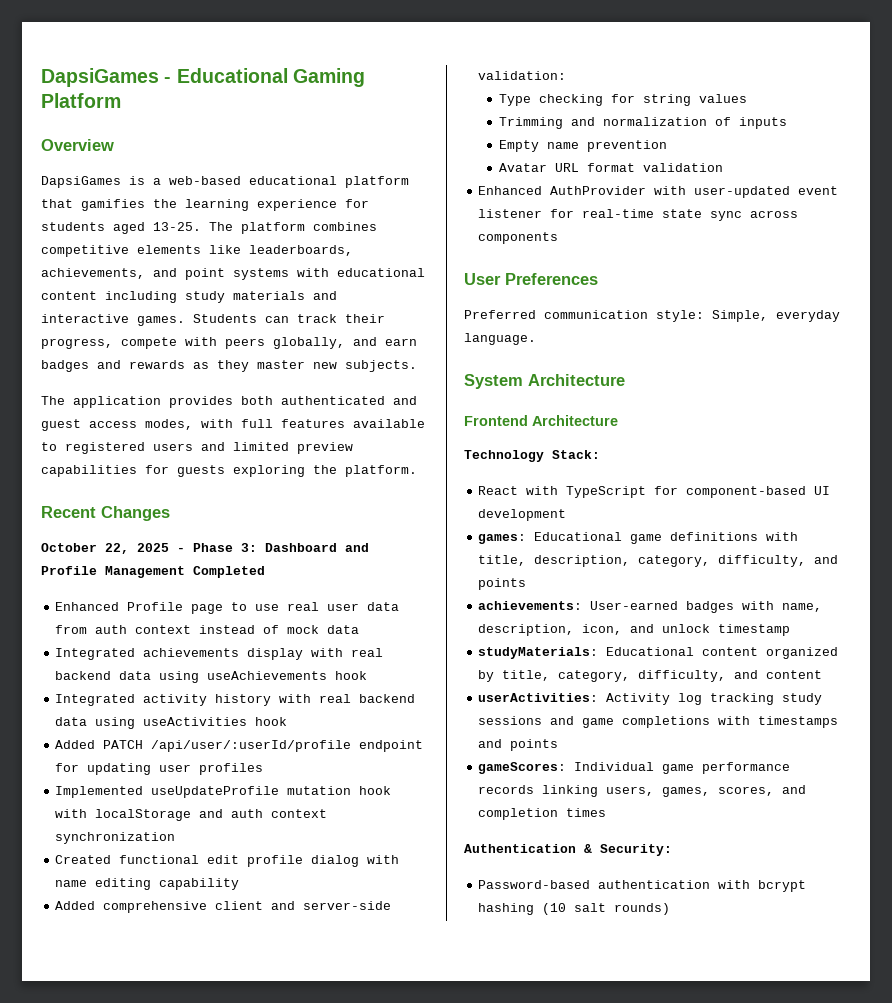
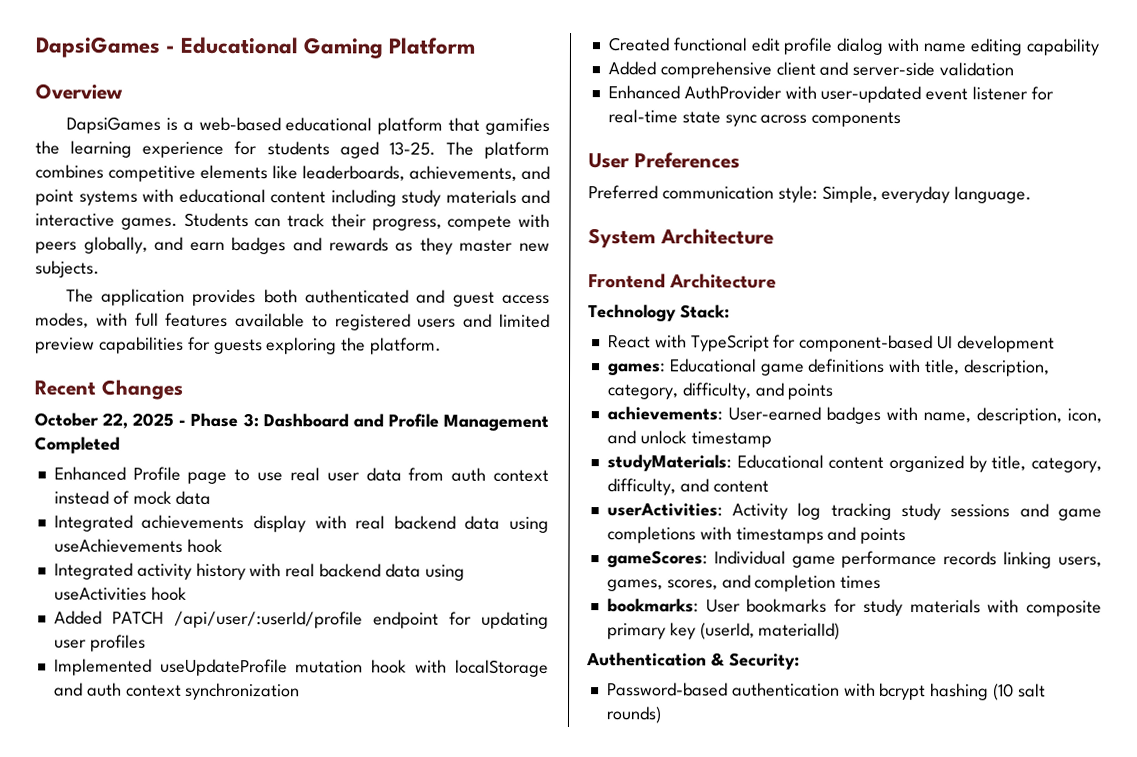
- Added comprehensive client and server-side validation:
- Type checking for string values
- Trimming and normalization of inputs
- Empty name prevention
- Avatar URL format validation
+ Added comprehensive client and server-side validation
+ bookmarks: User bookmarks for study materials with composite primary key (userId, materialId)

